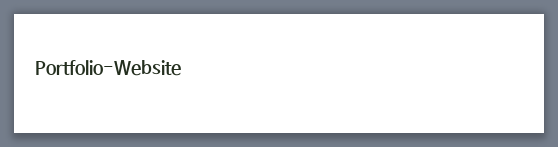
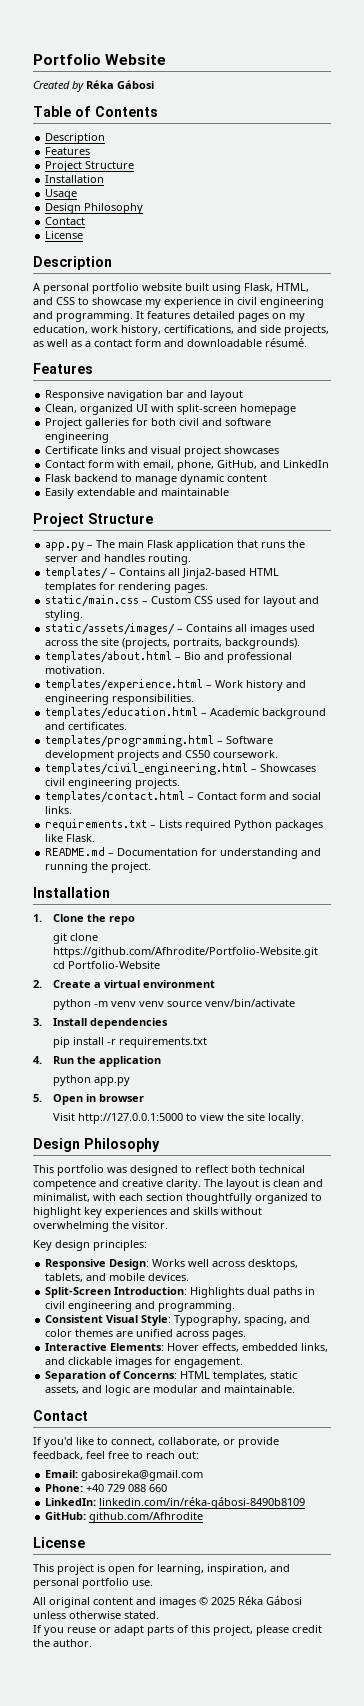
- Portfolio-Website
+ Portfolio Website
+ Created by Réka Gábosi
+ Table of Contents
+ Description
+ Features
+ Project Structure
+ Installation
+ Usage
+ Design Philosophy
+ Contact
+ License
+ Description
+ A personal portfolio website built using Flask, HTML, and CSS to showcase my experience in civil engineering and programming. It features detailed pages on my education, work history, certifications, and side projects, as well as a contact form and downloadable résumé.
+ Features
+ Responsive navigation bar and layout
+ Clean, organized UI with split-screen homepage
+ Project galleries for both civil and software engineering
+ Certificate links and visual project showcases
+ Contact form with email, phone, GitHub, and LinkedIn
+ Flask backend to manage dynamic content
+ Easily extendable and maintainable
+ Project Structure
+ app.py – The main Flask application that runs the server and handles routing.
+ templates/ – Contains all Jinja2-based HTML templates for rendering pages.
+ static/main.css – Custom CSS used for layout and styling.
+ static/assets/images/ – Contains all images used across the site (projects, portraits, backgrounds).
+ templates/about.html – Bio and professional motivation.
+ templates/experience.html – Work history and engineering responsibilities.
+ templates/education.html – Academic background and certificates.
+ templates/programming.html – Software development projects and CS50 coursework.
+ templates/civil_engineering.html – Showcases civil engineering projects.
+ templates/contact.html – Contact form and social links.
+ requirements.txt – Lists required Python packages like Flask.
+ README.md – Documentation for understanding and running the project.
+ Installation
+ 1. Clone the repo
+ git clone https://github.com/Afhrodite/Portfolio-Website.git cd Portfolio-Website
+ 2. Create a virtual environment
+ python -m venv venv source venv/bin/activate
+ 3. Install dependencies
+ pip install -r requirements.txt
+ 4. Run the application
+ python app.py
+ 5. Open in browser
+ Visit http://127.0.0.1:5000 to view the site locally.
+ Design Philosophy
+ This portfolio was designed to reflect both technical competence and creative clarity. The layout is clean and minimalist, with each section thoughtfully organized to highlight key experiences and skills without overwhelming the visitor.
+ Key design principles:
+ Responsive Design: Works well across desktops, tablets, and mobile devices.
+ Split-Screen Introduction: Highlights dual paths in civil engineering and programming.
+ Consistent Visual Style: Typography, spacing, and color themes are unified across pages.
+ Interactive Elements: Hover effects, embedded links, and clickable images for engagement.
+ Separation of Concerns: HTML templates, static assets, and logic are modular and maintainable.
+ Contact
+ If you'd like to connect, collaborate, or provide feedback, feel free to reach out:
+ Email: gabosireka@gmail.com
+ Phone: +40 729 088 660
+ LinkedIn: linkedin.com/in/réka-gábosi-8490b8109
+ GitHub: github.com/Afhrodite
+ License
+ This project is open for learning, inspiration, and personal portfolio use.
+ All original content and images © 2025 Réka Gábosi unless otherwise stated.
+ If you reuse or adapt parts of this project, please credit the author.

